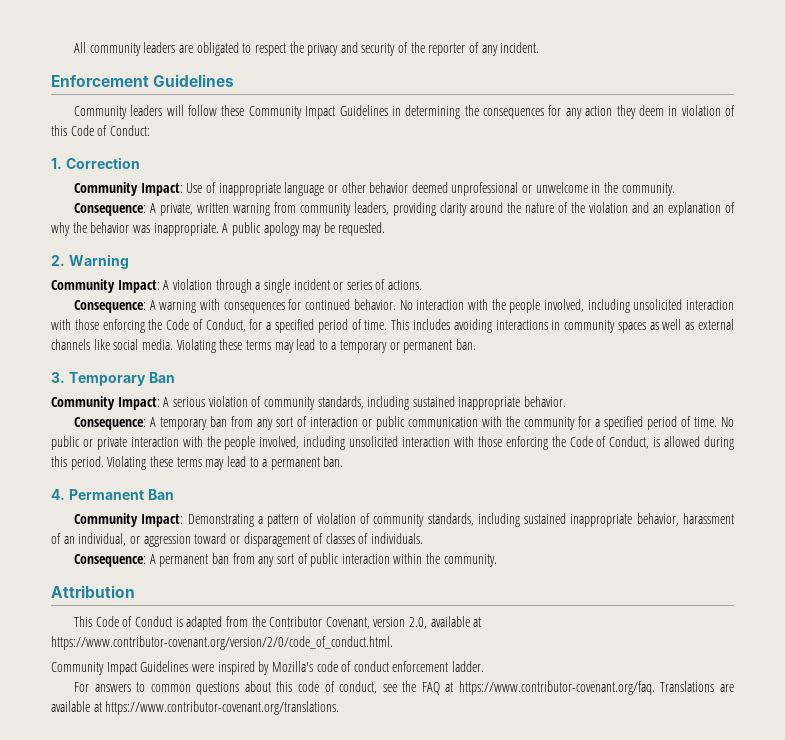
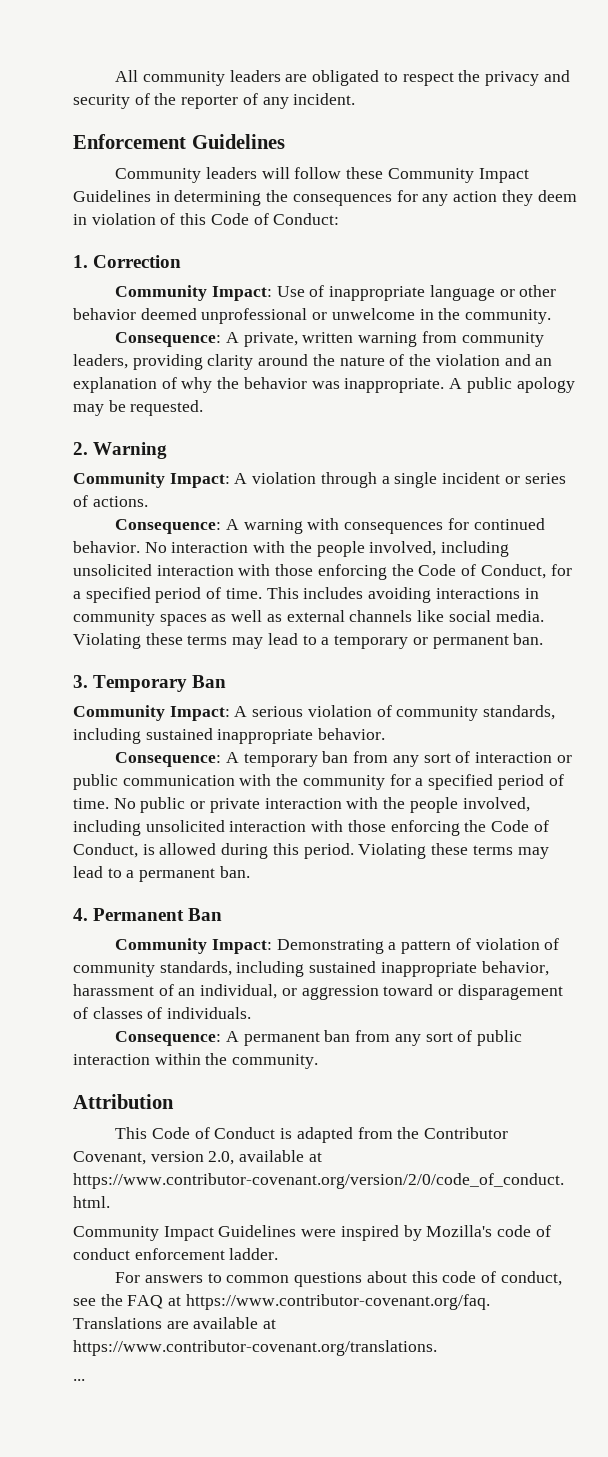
+ ...

